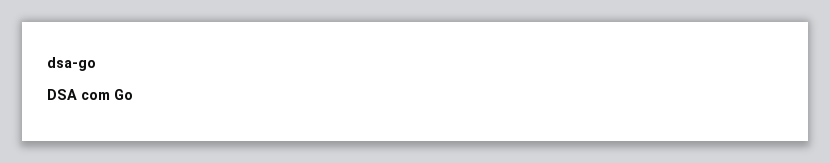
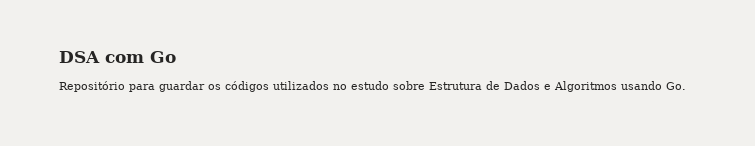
- dsa-go
+ Repositório para guardar os códigos utilizados no estudo sobre Estrutura de Dados e Algoritmos usando Go.

